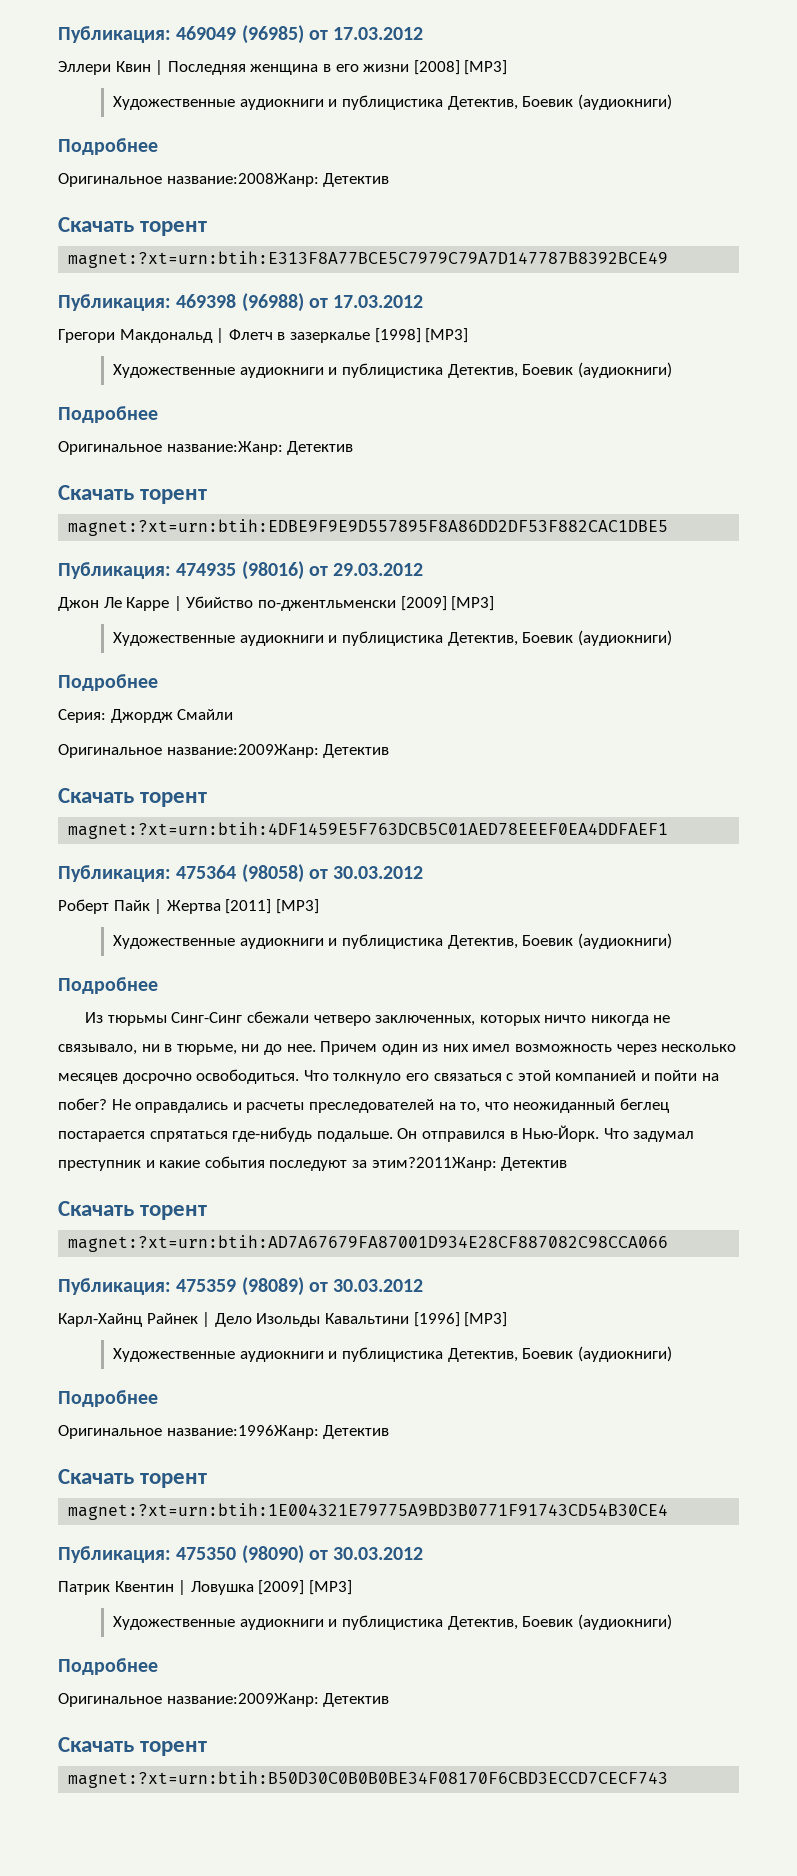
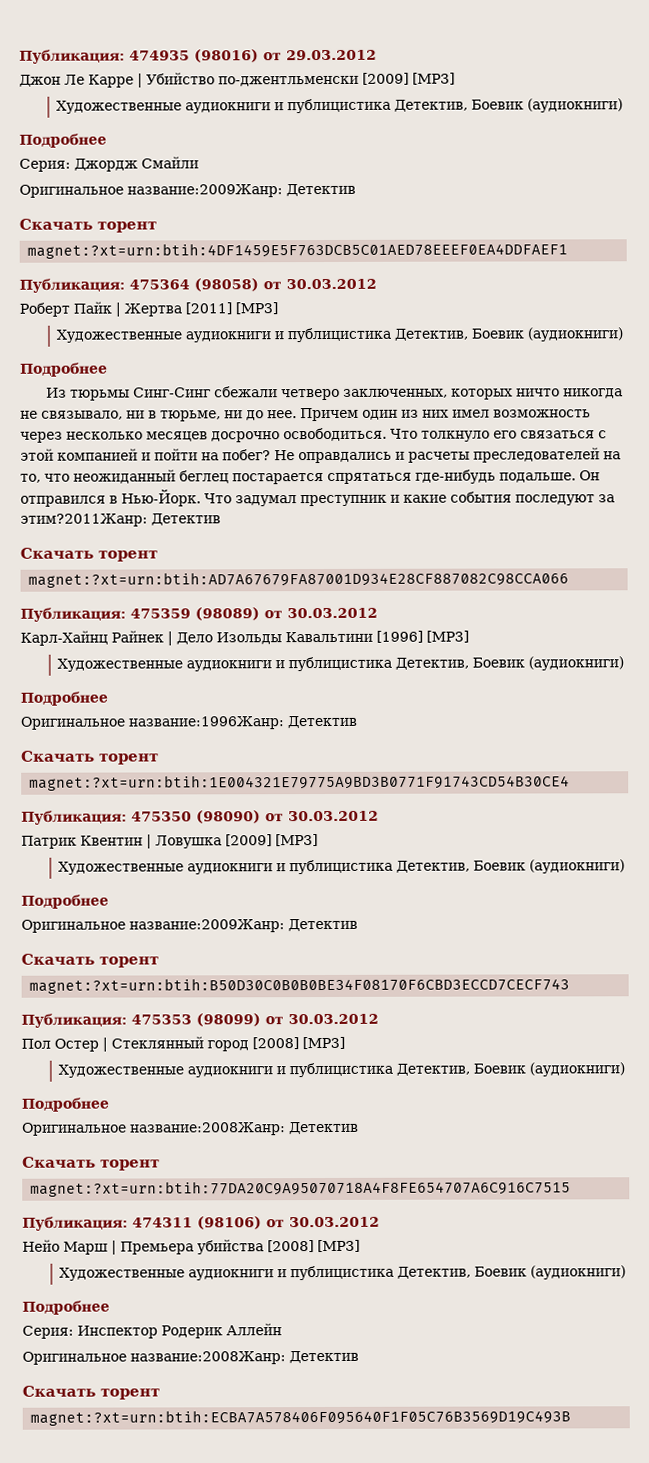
- Публикация: 469049 (96985) от 17.03.2012
- Эллери Квин | Последняя женщина в его жизни [2008] [MP3]
- Художественные аудиокниги и публицистика Детектив, Боевик (аудиокниги)
- Подробнее
- Оригинальное название:2008Жанр: Детектив
- Скачать торент
- magnet:?xt=urn:btih:E313F8A77BCE5C7979C79A7D147787B8392BCE49
- Публикация: 469398 (96988) от 17.03.2012
- Грегори Макдональд | Флетч в зазеркалье [1998] [MP3]
- Художественные аудиокниги и публицистика Детектив, Боевик (аудиокниги)
- Подробнее
- Оригинальное название:Жанр: Детектив
- Скачать торент
- magnet:?xt=urn:btih:EDBE9F9E9D557895F8A86DD2DF53F882CAC1DBE5
+ Публикация: 475353 (98099) от 30.03.2012
+ Пол Остер | Стеклянный город [2008] [MP3]
+ Художественные аудиокниги и публицистика Детектив, Боевик (аудиокниги)
+ Подробнее
+ Оригинальное название:2008Жанр: Детектив
+ Скачать торент
+ magnet:?xt=urn:btih:77DA20C9A95070718A4F8FE654707A6C916C7515
+ Публикация: 474311 (98106) от 30.03.2012
+ Нейо Марш | Премьера убийства [2008] [MP3]
+ Художественные аудиокниги и публицистика Детектив, Боевик (аудиокниги)
+ Подробнее
+ Серия: Инспектор Родерик Аллейн
+ Оригинальное название:2008Жанр: Детектив
+ Скачать торент
+ magnet:?xt=urn:btih:ECBA7A578406F095640F1F05C76B3569D19C493B

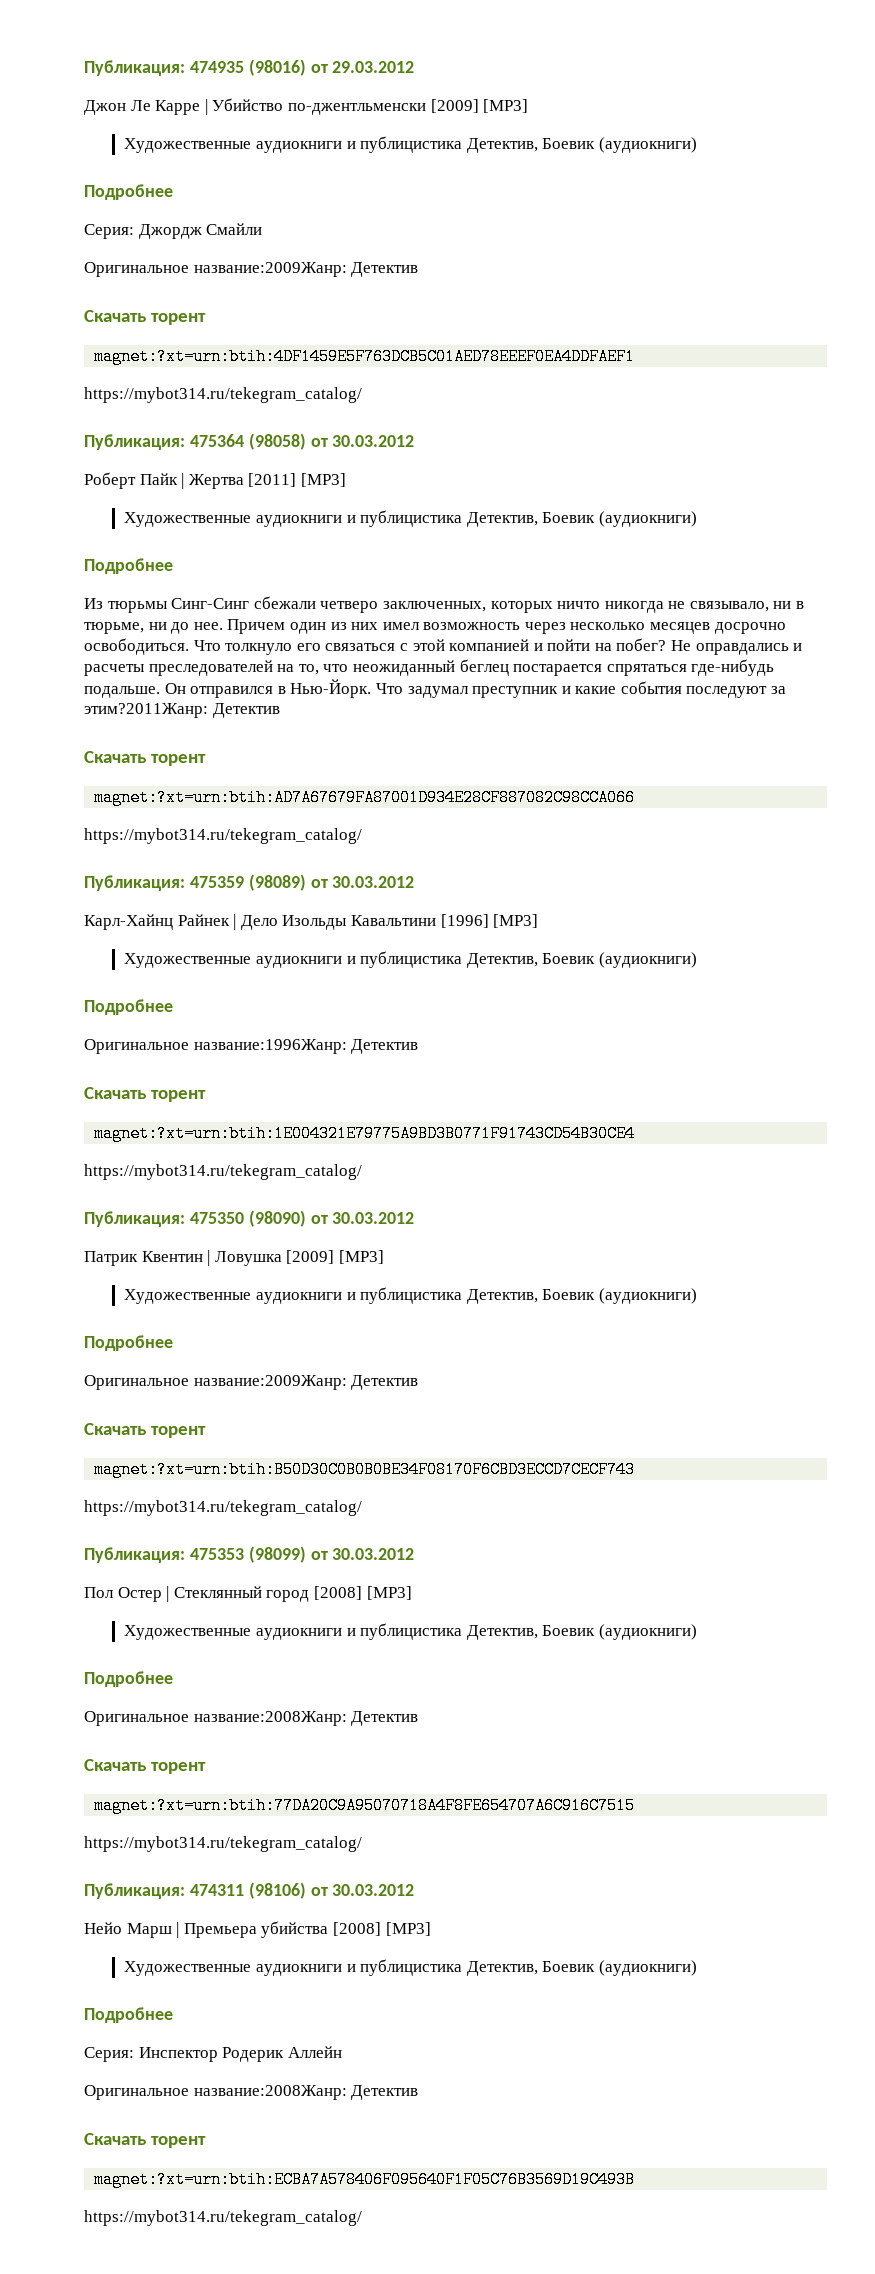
  magnet:?xt=urn:btih:4DF1459E5F763DCB5C01AED78EEEF0EA4DDFAEF1
+ https://mybot314.ru/tekegram_catalog/
  magnet:?xt=urn:btih:AD7A67679FA87001D934E28CF887082C98CCA066
+ https://mybot314.ru/tekegram_catalog/
  magnet:?xt=urn:btih:1E004321E79775A9BD3B0771F91743CD54B30CE4
+ https://mybot314.ru/tekegram_catalog/
  magnet:?xt=urn:btih:B50D30C0B0B0BE34F08170F6CBD3ECCD7CECF743
+ https://mybot314.ru/tekegram_catalog/
  magnet:?xt=urn:btih:77DA20C9A95070718A4F8FE654707A6C916C7515
+ https://mybot314.ru/tekegram_catalog/
  magnet:?xt=urn:btih:ECBA7A578406F095640F1F05C76B3569D19C493B
+ https://mybot314.ru/tekegram_catalog/

